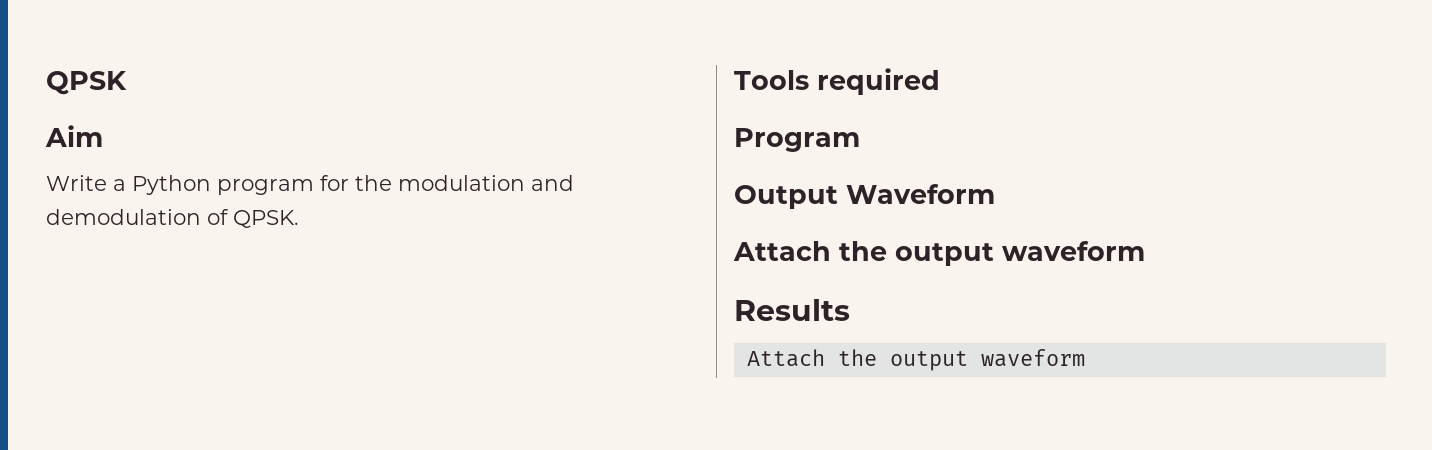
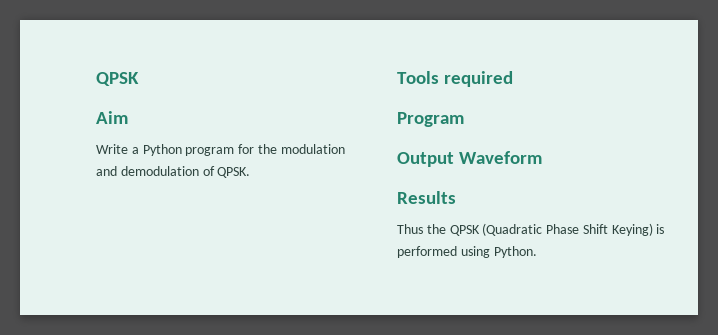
  Output Waveform
- Attach the output waveform
  Results
- Attach the output waveform
+ Thus the QPSK (Quadratic Phase Shift Keying) is performed using Python.

